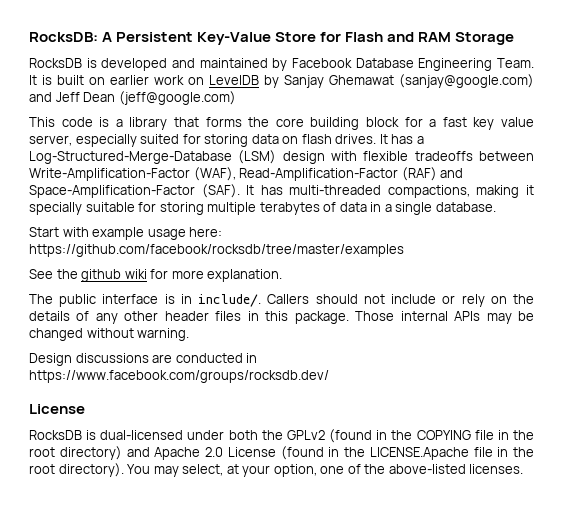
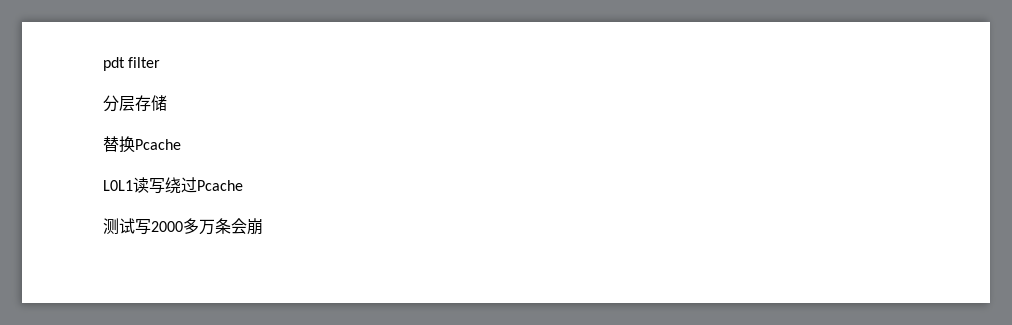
- RocksDB: A Persistent Key-Value Store for Flash and RAM Storage
- RocksDB is developed and maintained by Facebook Database Engineering Team. It is built on earlier work on LevelDB by Sanjay Ghemawat (sanjay@google.com) and Jeff Dean (jeff@google.com)
- This code is a library that forms the core building block for a fast key value server, especially suited for storing data on flash drives. It has a Log-Structured-Merge-Database (LSM) design with flexible tradeoffs between Write-Amplification-Factor (WAF), Read-Amplification-Factor (RAF) and Space-Amplification-Factor (SAF). It has multi-threaded compactions, making it specially suitable for storing multiple terabytes of data in a single database.
- Start with example usage here: https://github.com/facebook/rocksdb/tree/master/examples
- See the github wiki for more explanation.
- The public interface is in include/. Callers should not include or rely on the details of any other header files in this package. Those internal APIs may be changed without warning.
- Design discussions are conducted in https://www.facebook.com/groups/rocksdb.dev/
- License
- RocksDB is dual-licensed under both the GPLv2 (found in the COPYING file in the root directory) and Apache 2.0 License (found in the LICENSE.Apache file in the root directory). You may select, at your option, one of the above-listed licenses.
+ pdt filter
+ 分层存储
+ 替换Pcache
+ L0L1读写绕过Pcache
+ 测试写2000多万条会崩

